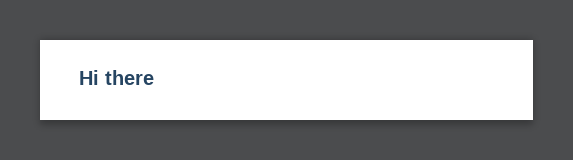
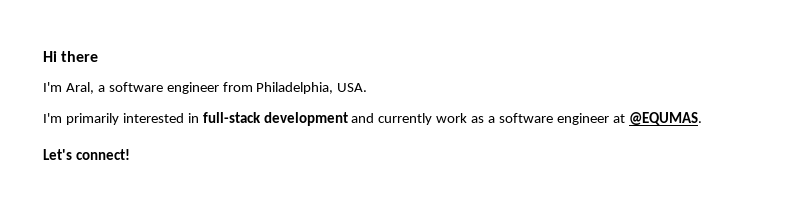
+ I'm Aral, a software engineer from Philadelphia, USA.
+ I'm primarily interested in full-stack development and currently work as a software engineer at @EQUMAS.
+ Let's connect!

